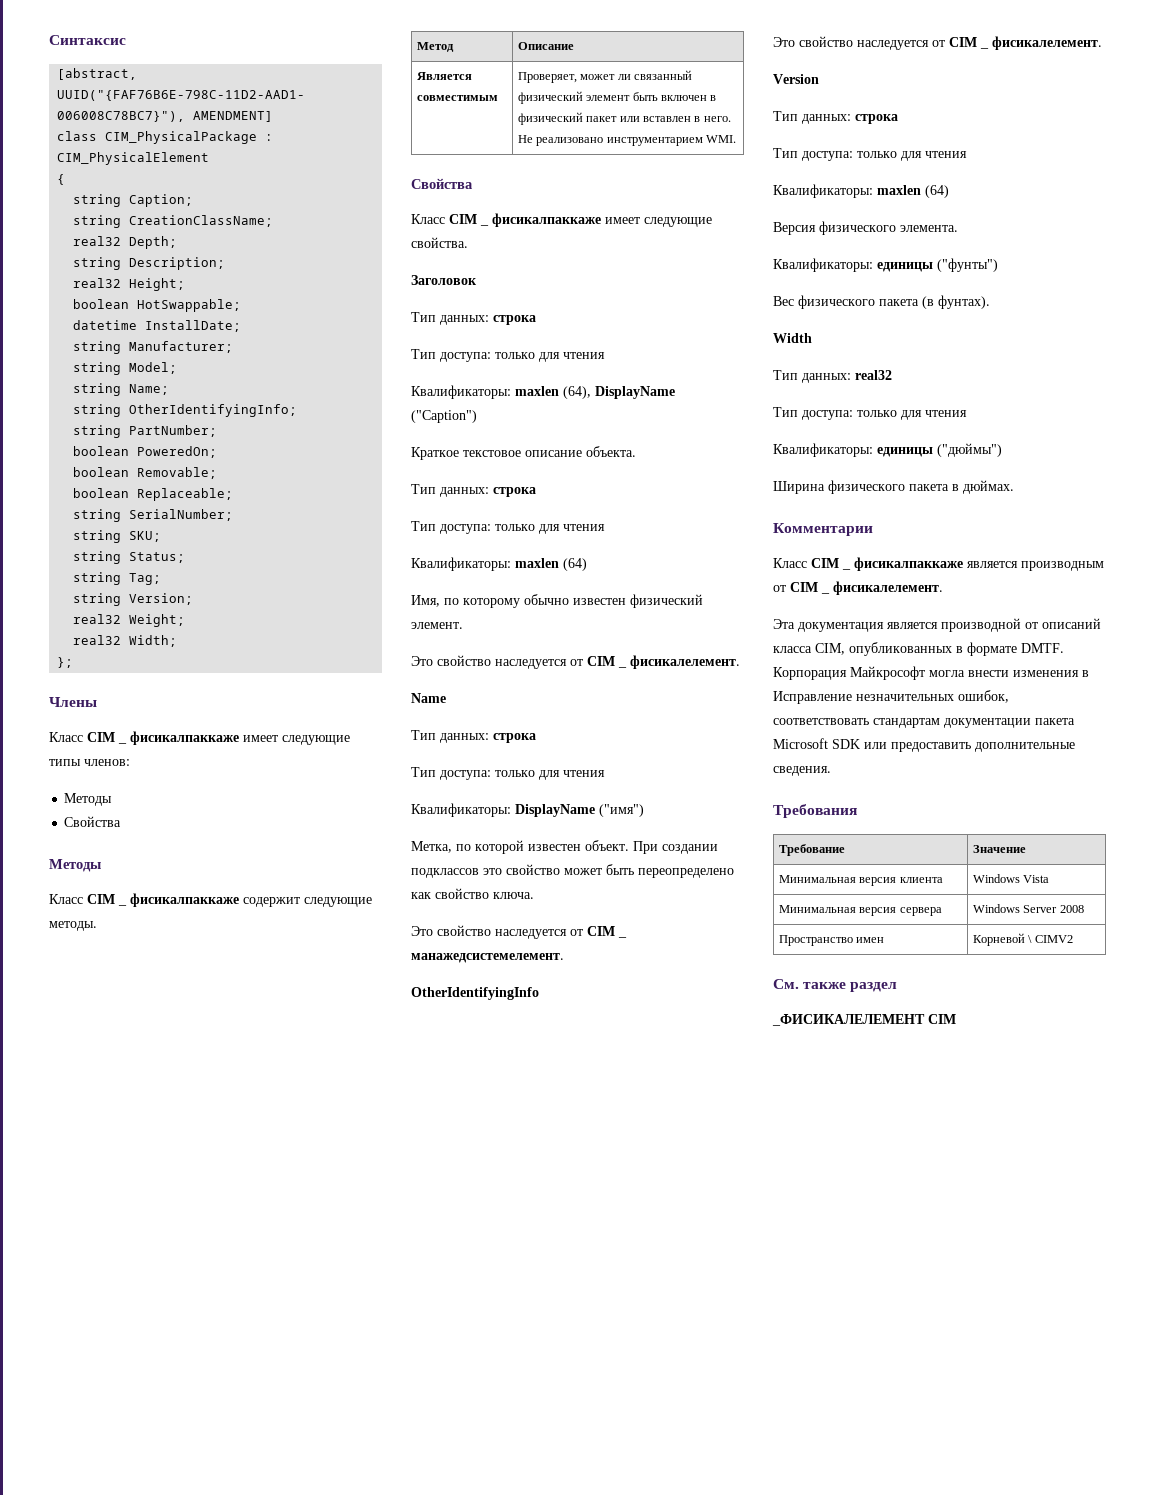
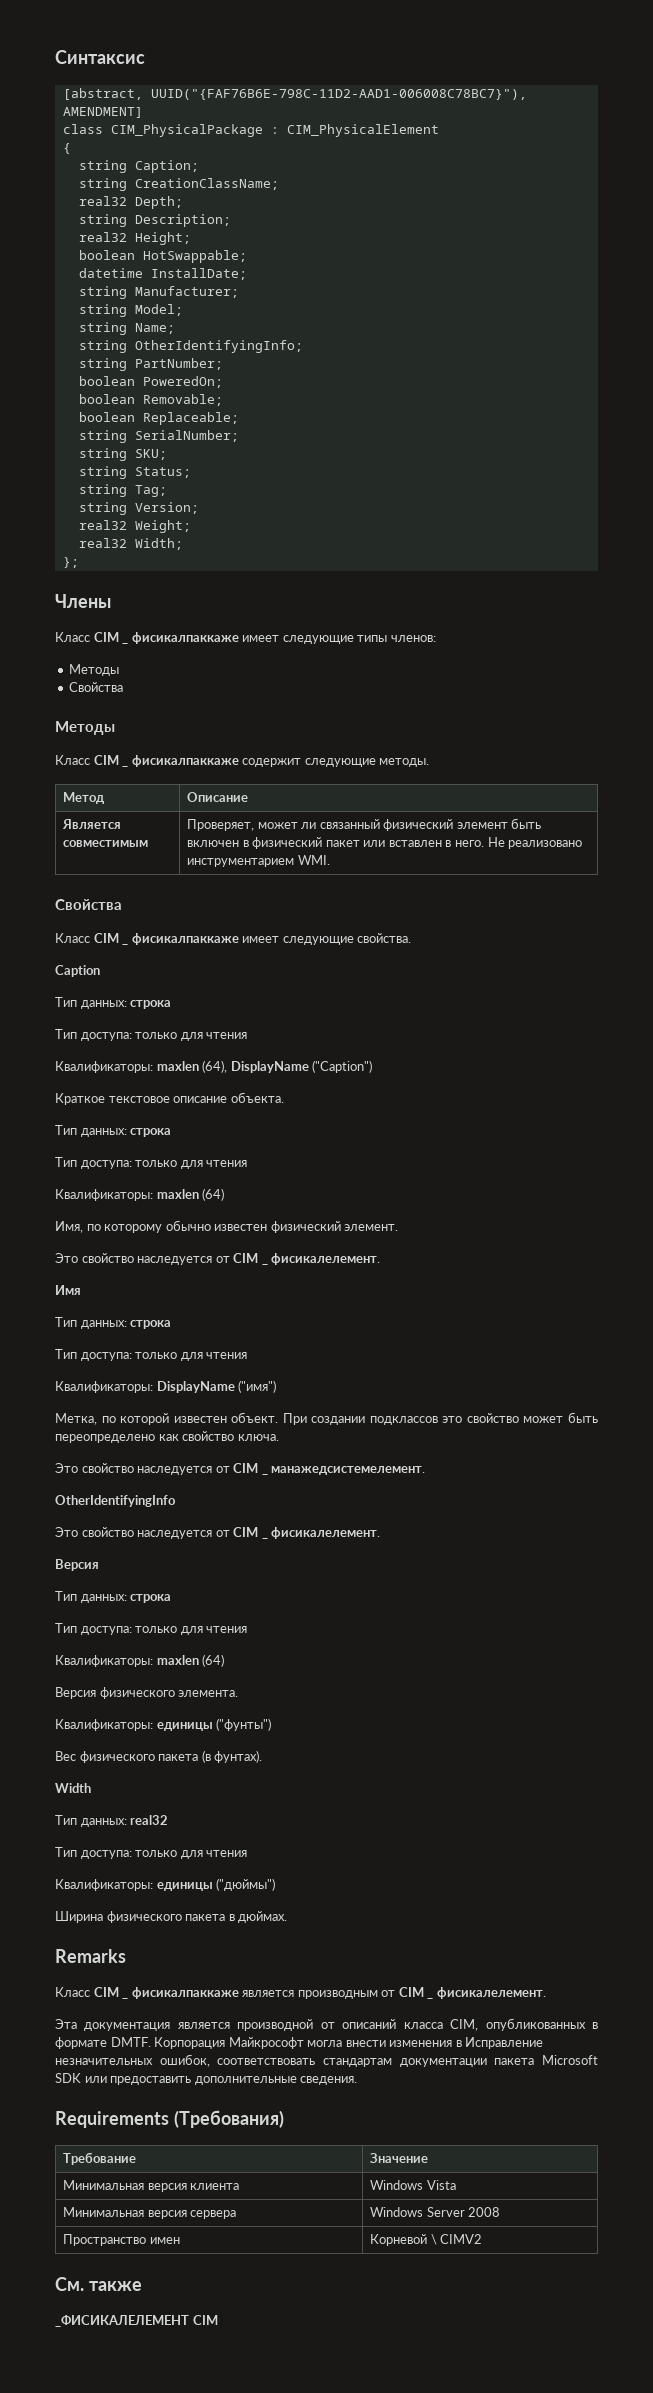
- Заголовок
+ Caption
- Name
+ Имя
  OtherIdentifyingInfo
  Это свойство наследуется от CIM _ фисикалелемент.
- Version
+ Версия
- Комментарии
+ Remarks
- Требования
+ Requirements (Требования)
- См. также раздел
+ См. также

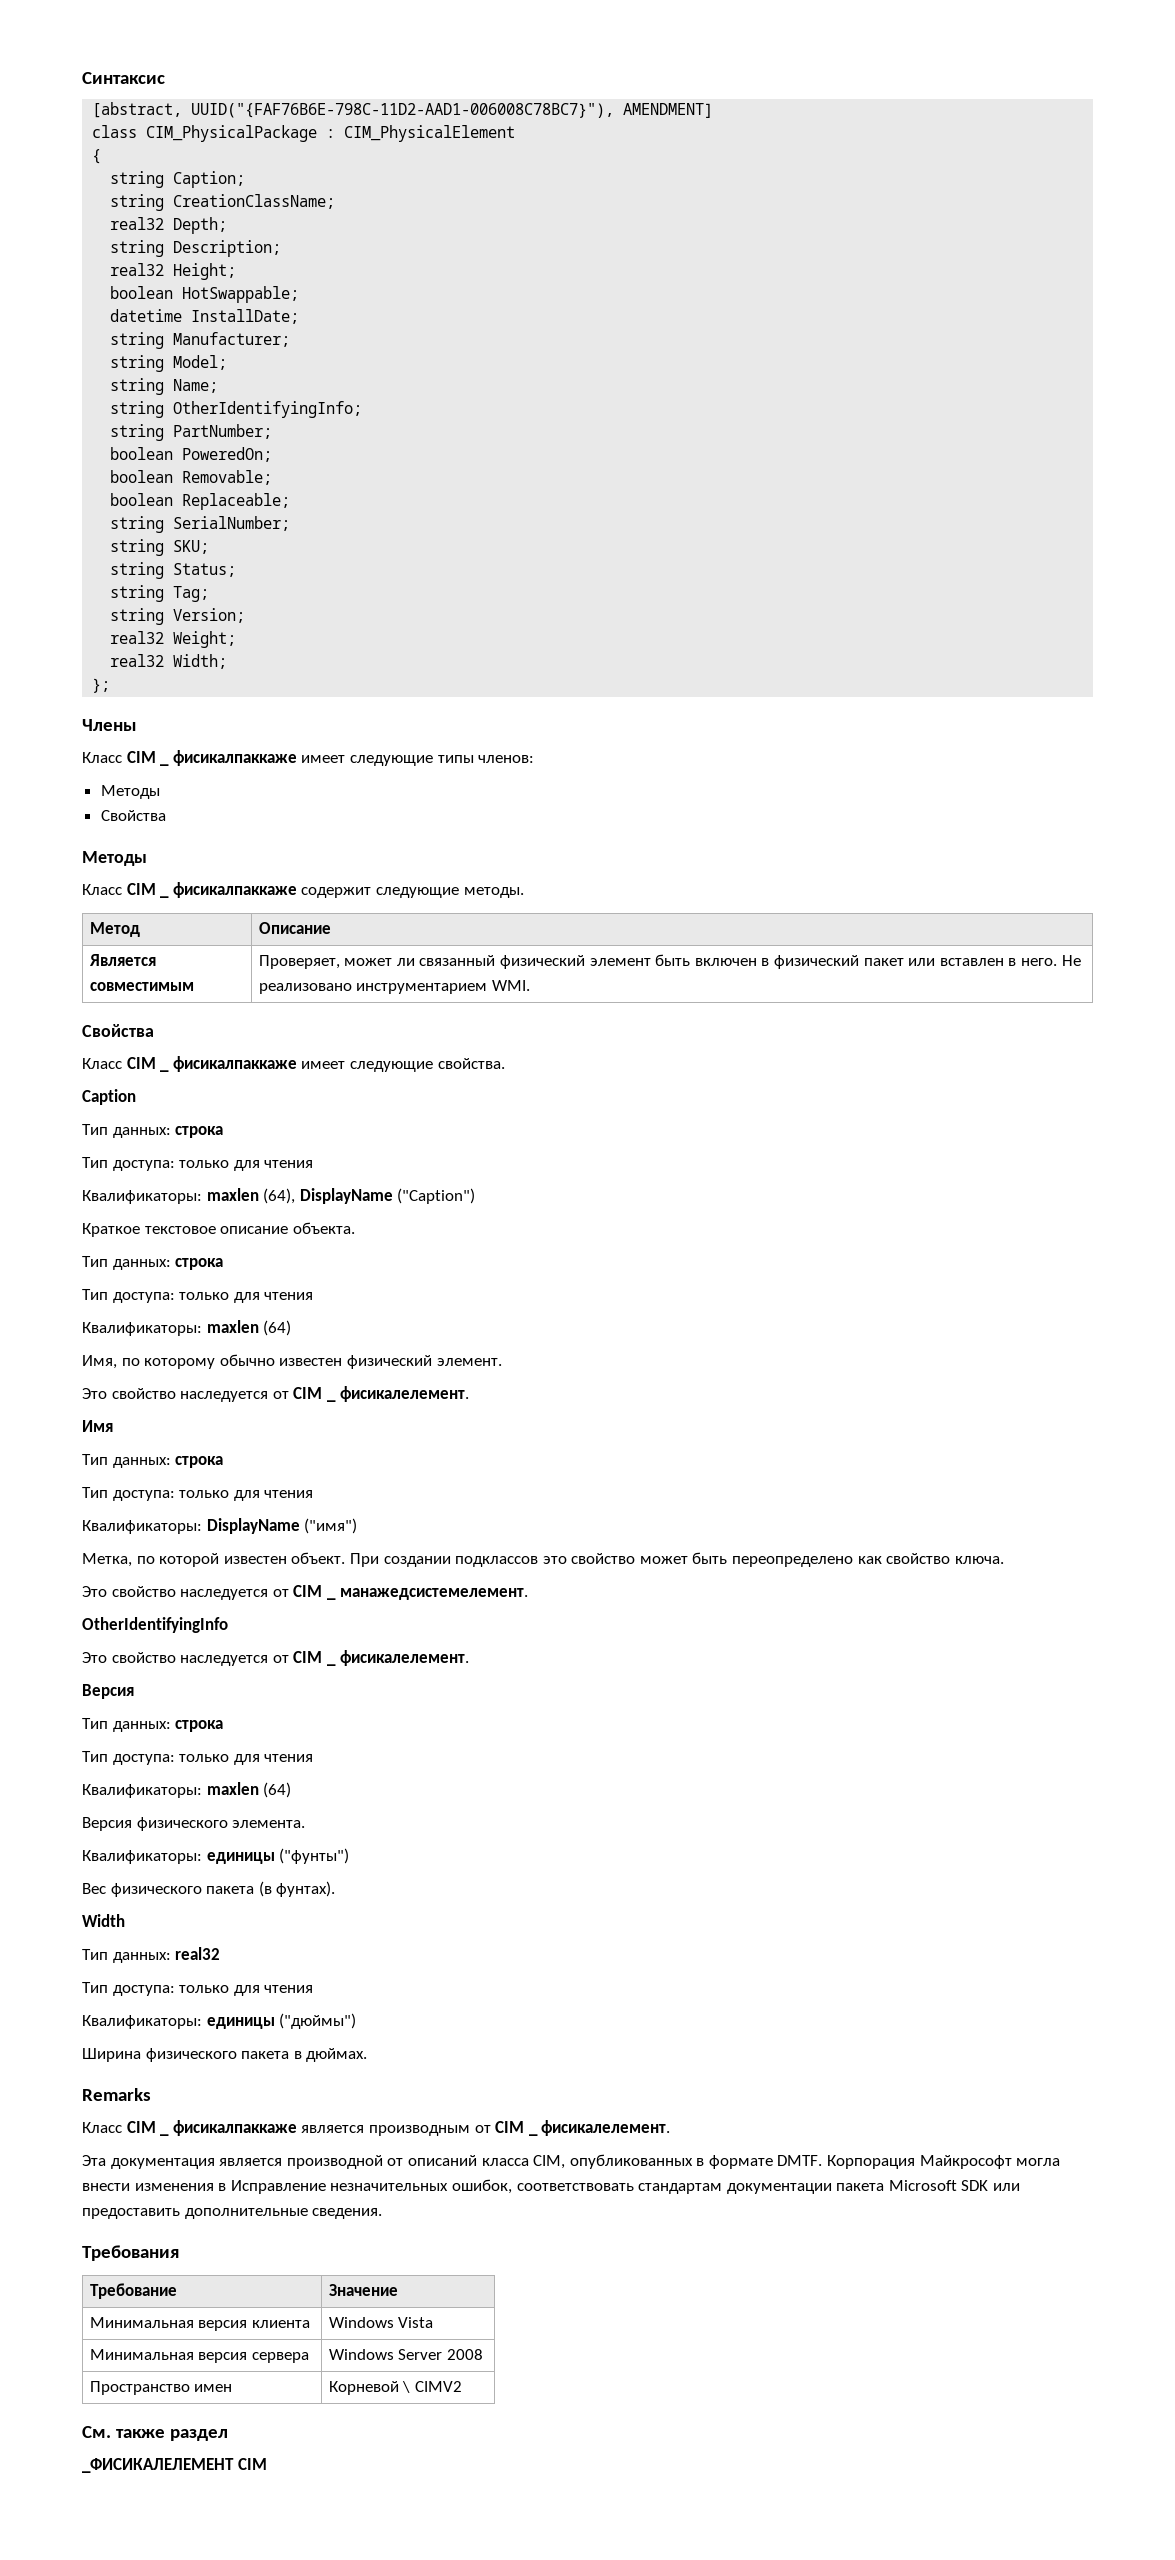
- Requirements (Требования)
+ Требования
- См. также
+ См. также раздел

